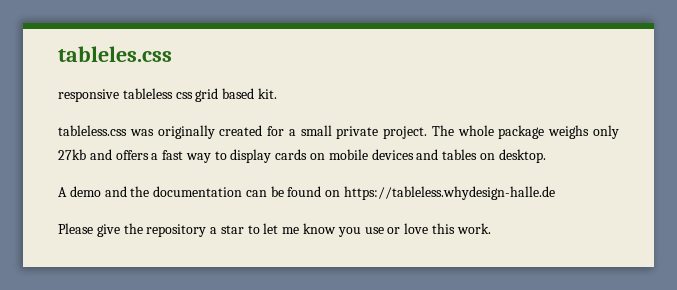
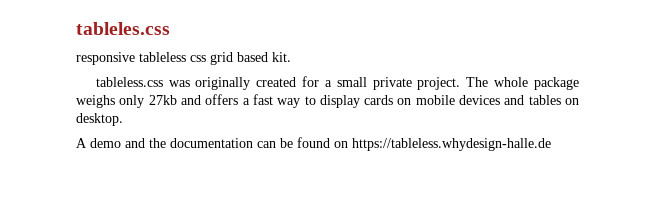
- Please give the repository a star to let me know you use or love this work.

